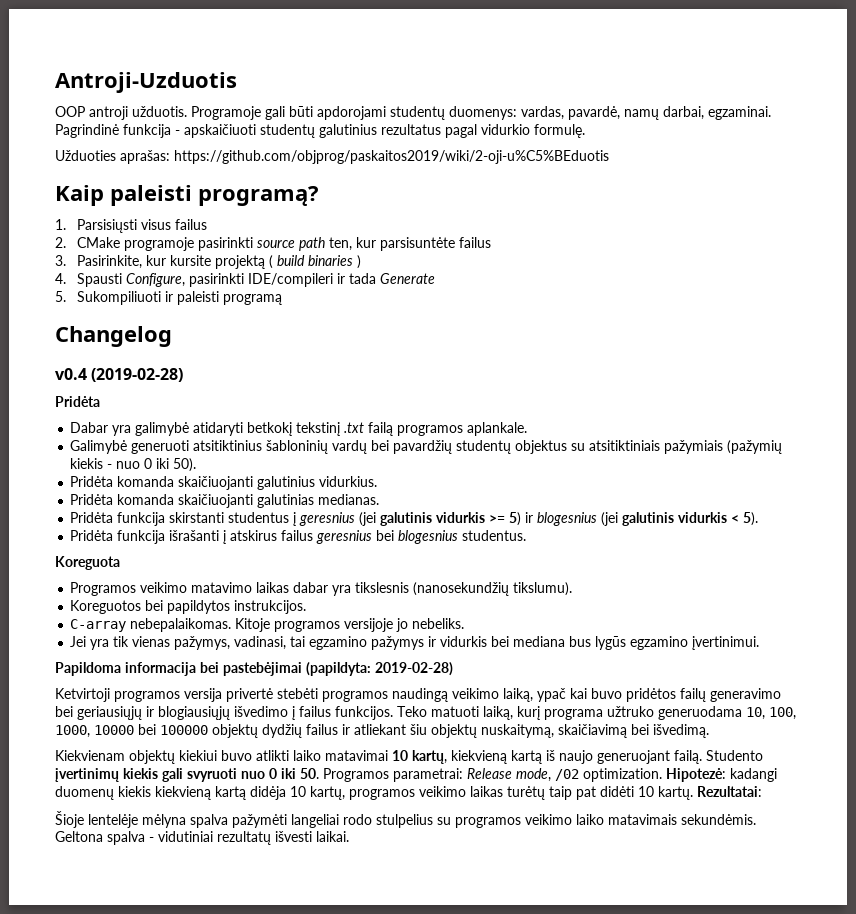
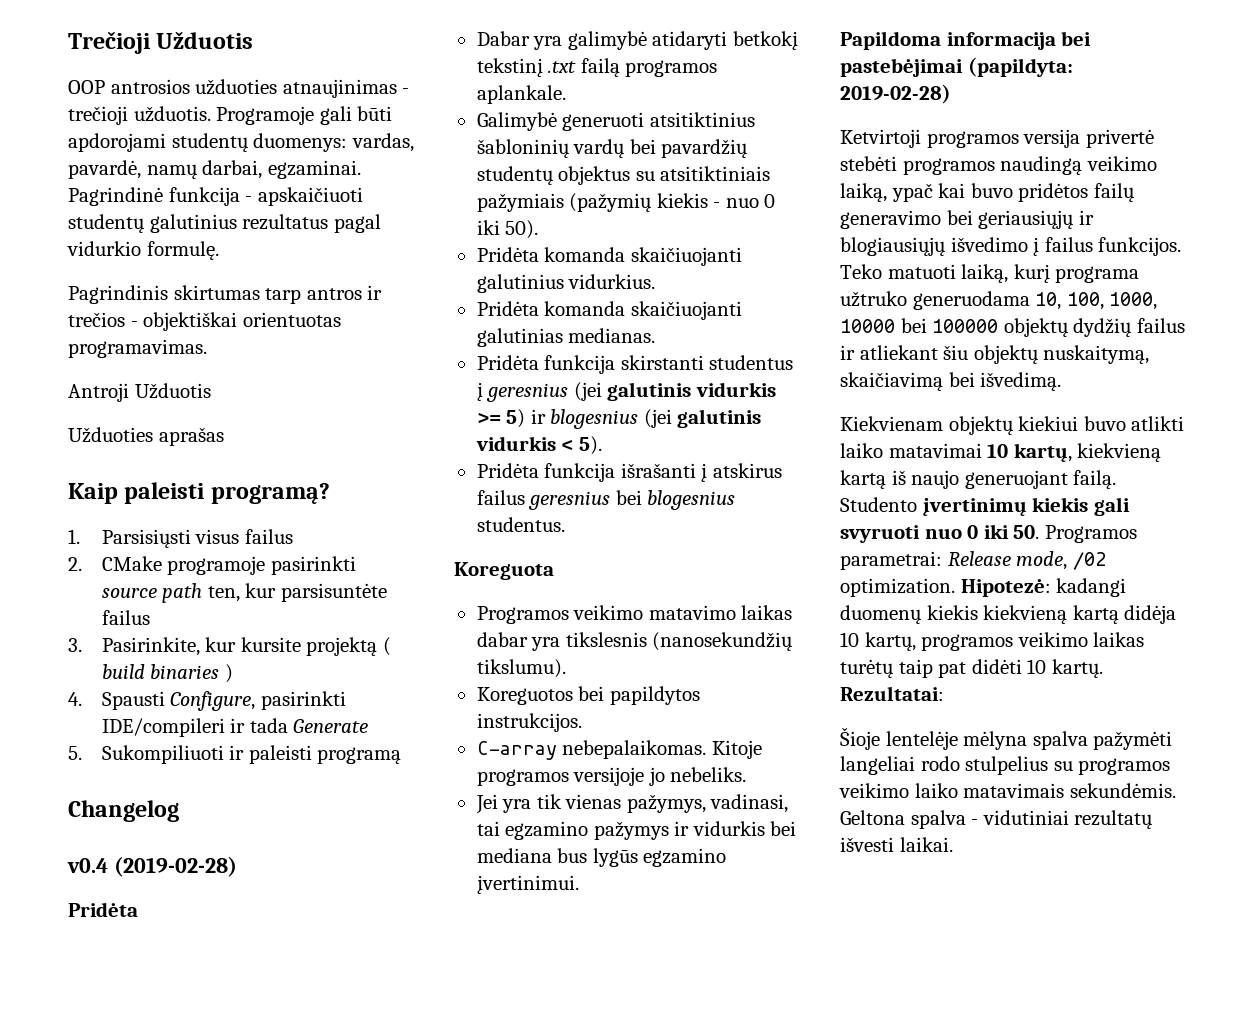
- Antroji-Uzduotis
+ Trečioji Užduotis
- OOP antroji užduotis.
+ OOP antrosios užduoties atnaujinimas - trečioji užduotis.
+ Pagrindinis skirtumas tarp antros ir trečios - objektiškai orientuotas programavimas.
+ Antroji Užduotis
- Užduoties aprašas: https://github.com/objprog/paskaitos2019/wiki/2-oji-u%C5%BEduotis
+ Užduoties aprašas

